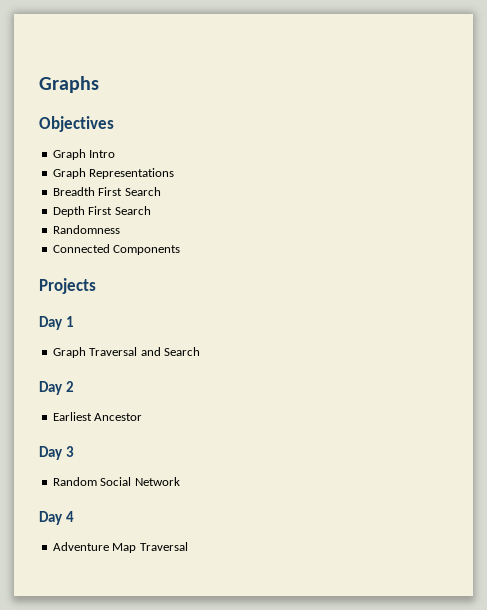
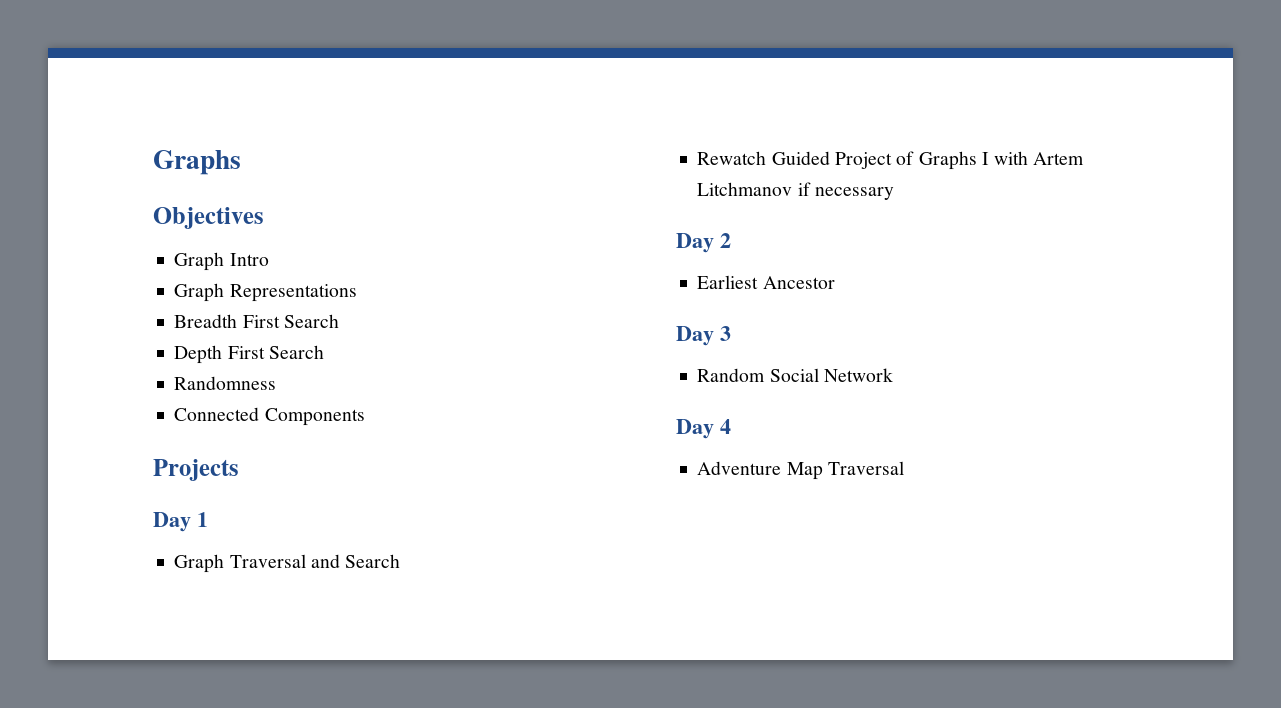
+ Rewatch Guided Project of Graphs I with Artem Litchmanov if necessary

